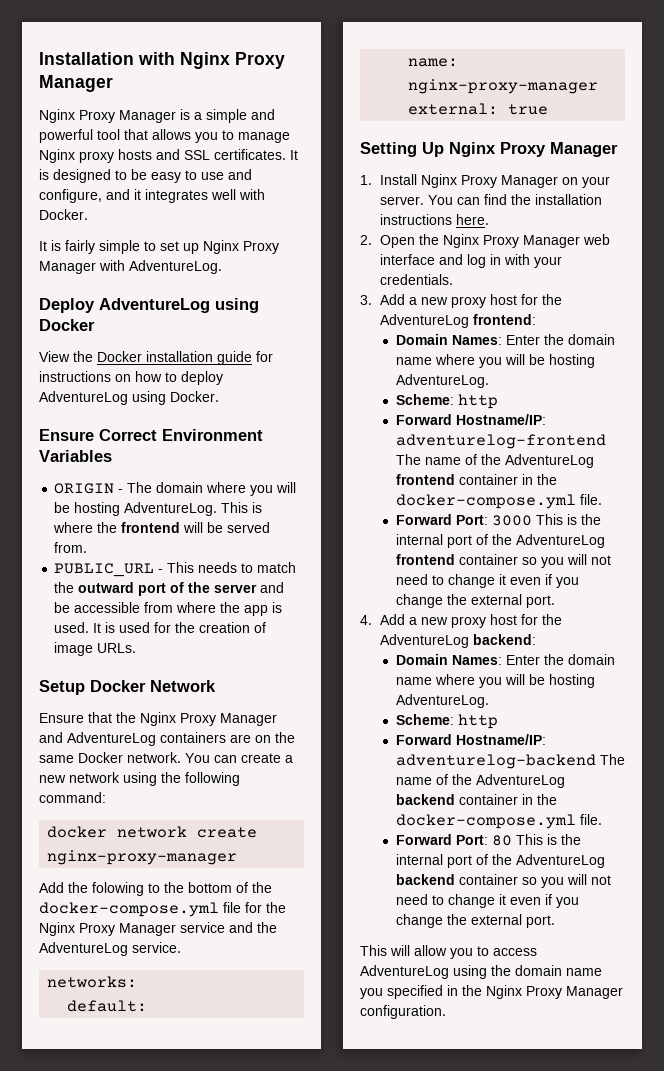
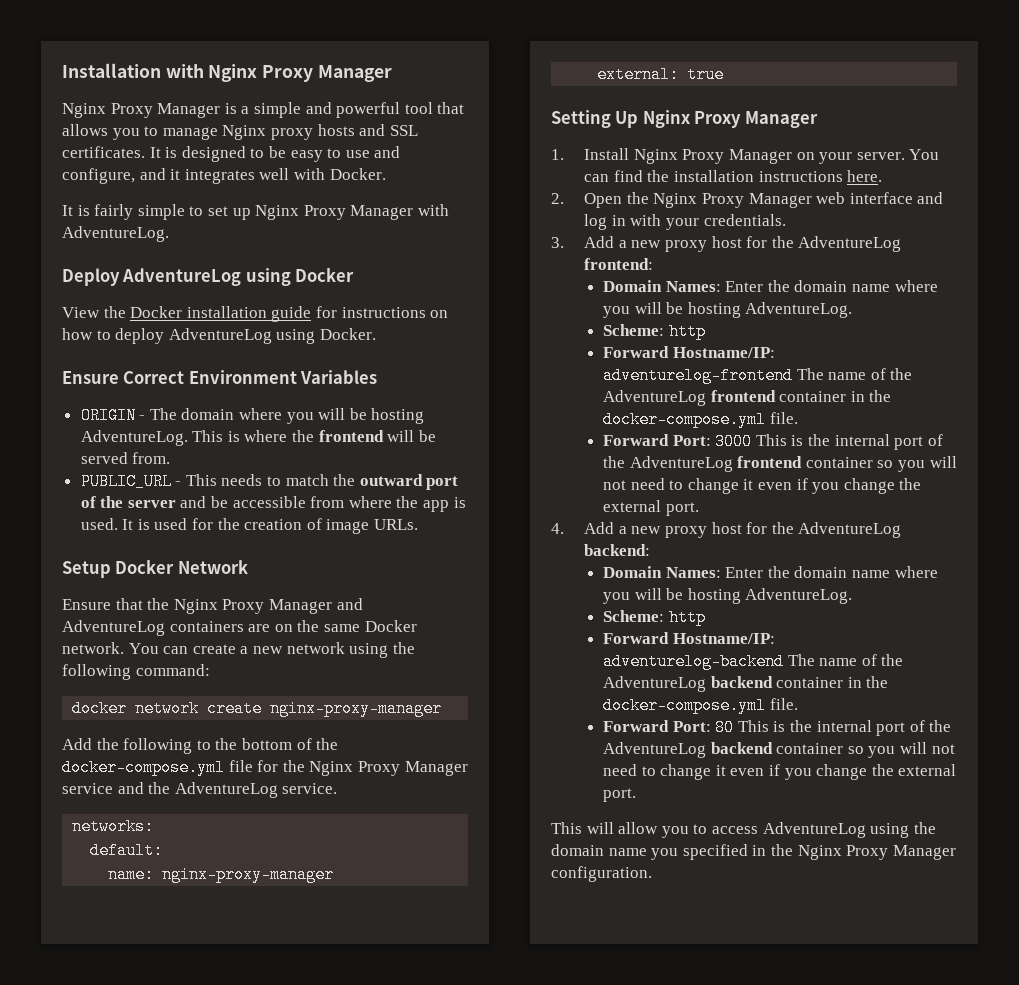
- Add the folowing to the bottom of the docker-compose.yml file for the Nginx Proxy Manager service and the AdventureLog service.
+ Add the following to the bottom of the docker-compose.yml file for the Nginx Proxy Manager service and the AdventureLog service.

